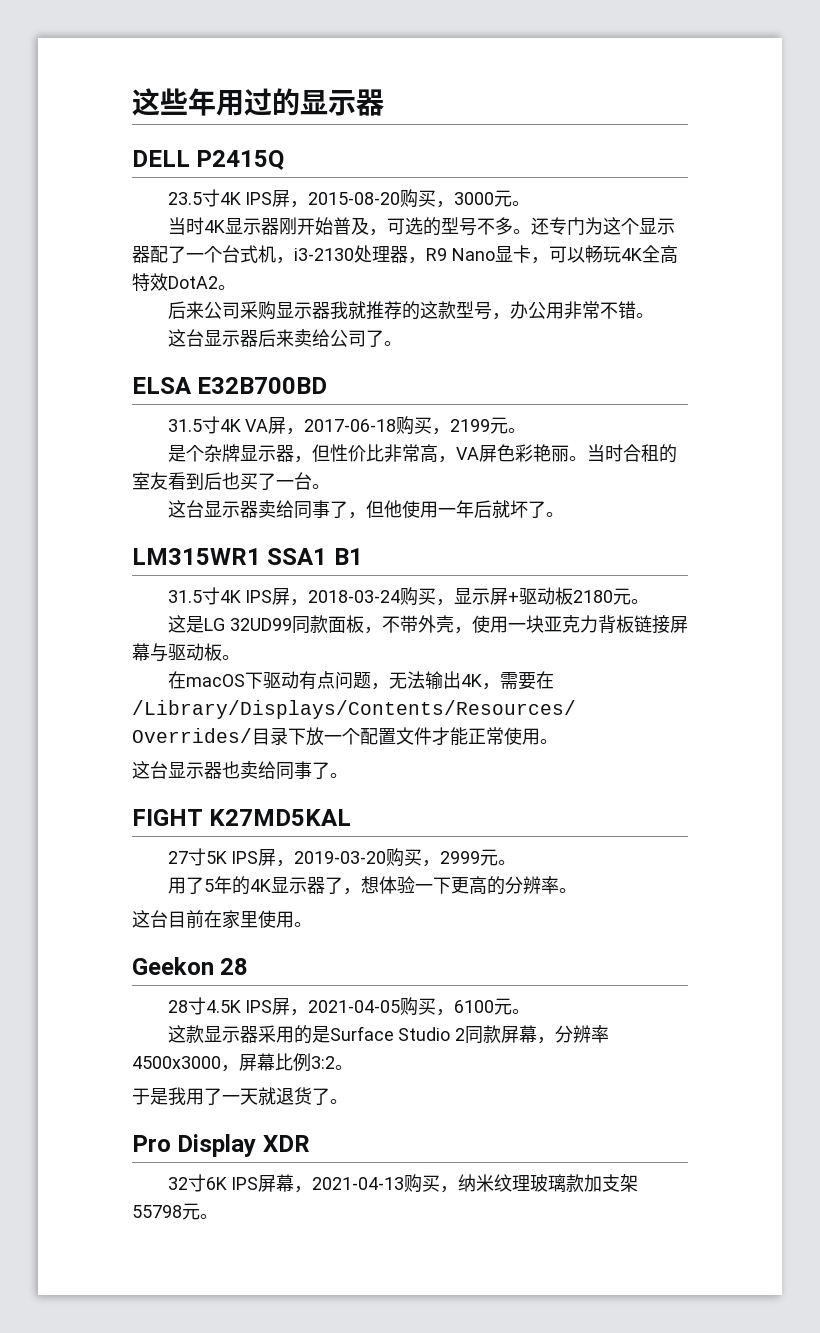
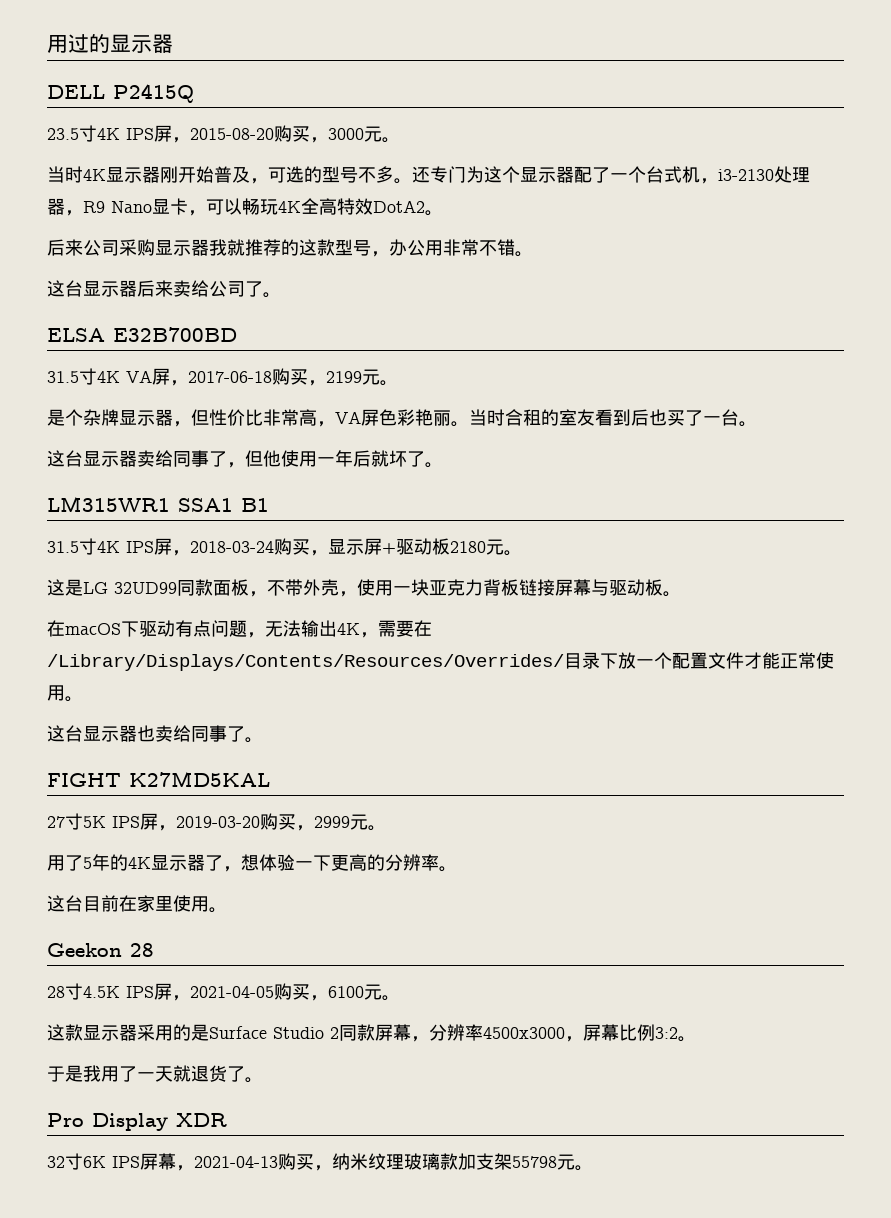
- 这些年用过的显示器
+ 用过的显示器

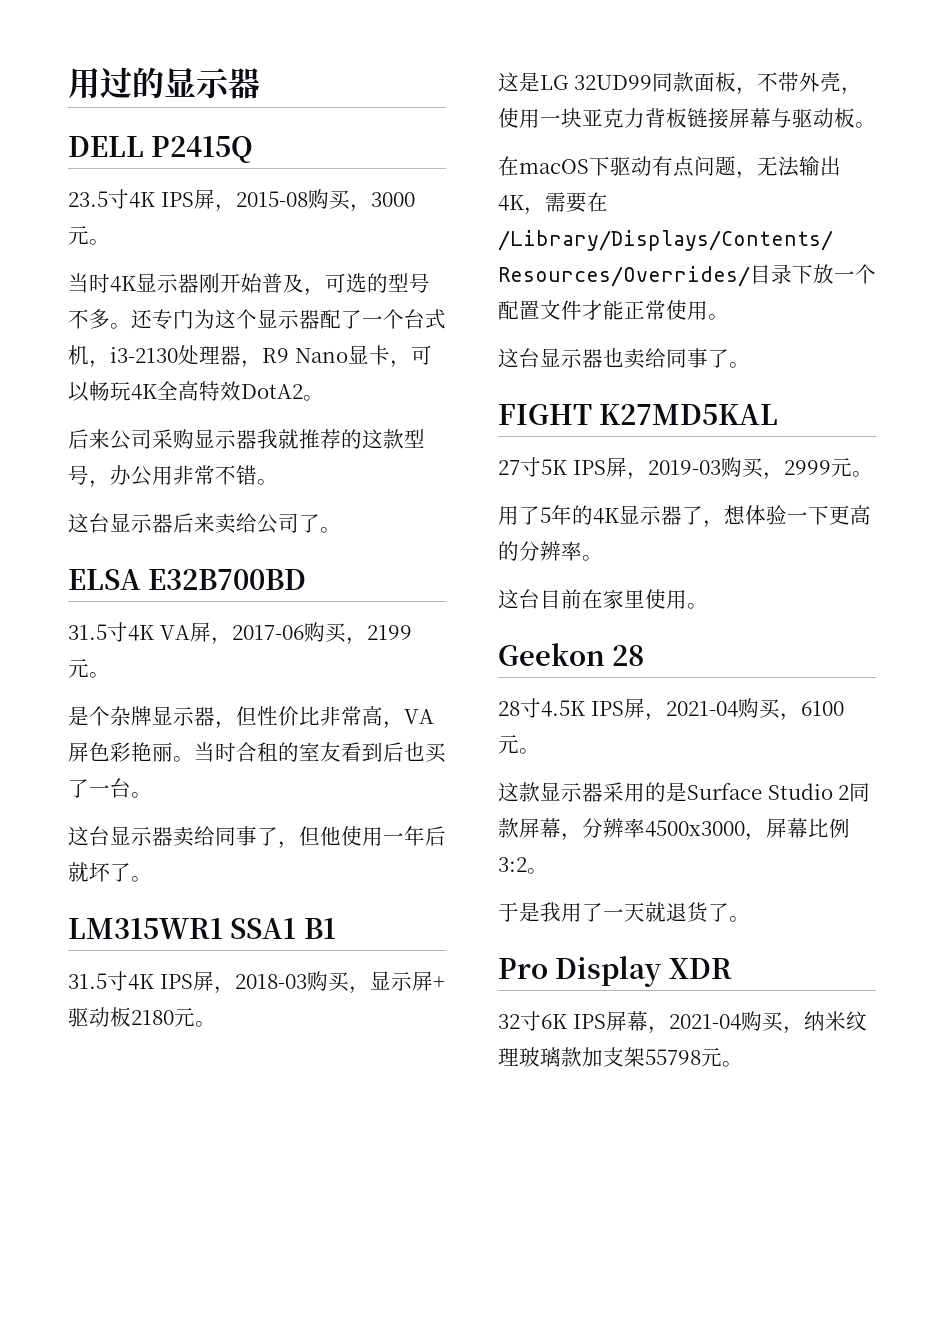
- 23.5寸4K IPS屏，2015-08-20购买，3000元。
+ 23.5寸4K IPS屏，2015-08购买，3000元。
- 31.5寸4K VA屏，2017-06-18购买，2199元。
+ 31.5寸4K VA屏，2017-06购买，2199元。
- 31.5寸4K IPS屏，2018-03-24购买，显示屏+驱动板2180元。
+ 31.5寸4K IPS屏，2018-03购买，显示屏+驱动板2180元。
- 27寸5K IPS屏，2019-03-20购买，2999元。
+ 27寸5K IPS屏，2019-03购买，2999元。
- 28寸4.5K IPS屏，2021-04-05购买，6100元。
+ 28寸4.5K IPS屏，2021-04购买，6100元。
- 32寸6K IPS屏幕，2021-04-13购买，纳米纹理玻璃款加支架55798元。
+ 32寸6K IPS屏幕，2021-04购买，纳米纹理玻璃款加支架55798元。

